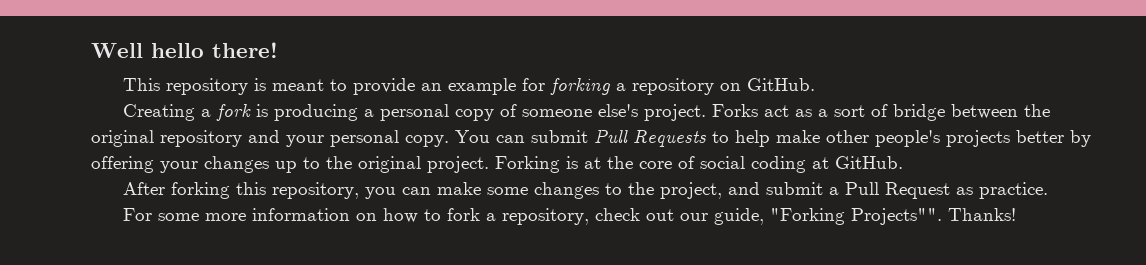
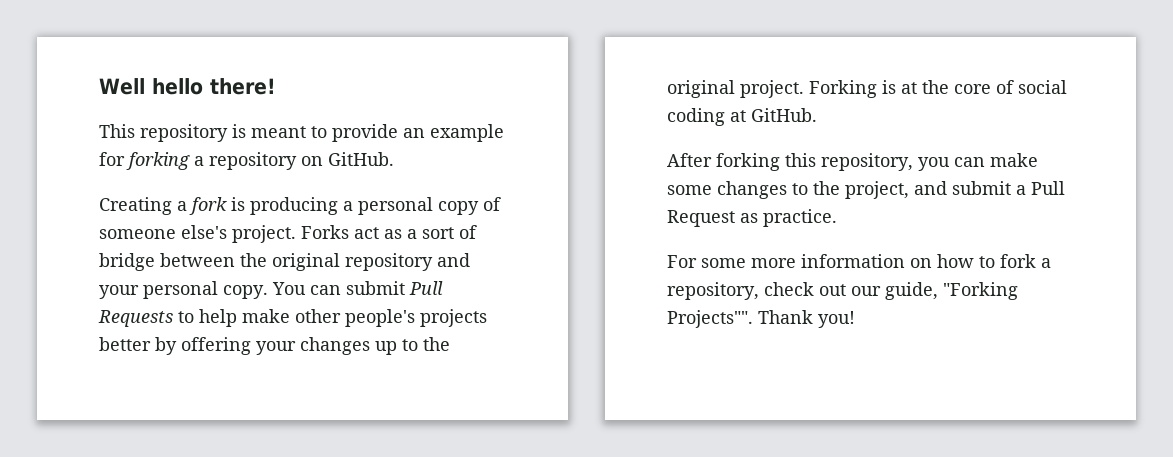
- Thanks!
+ Thank you!

